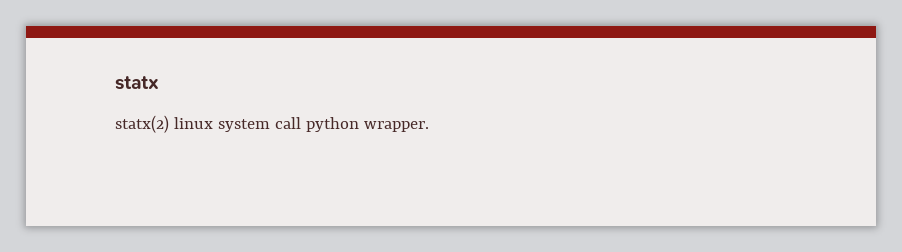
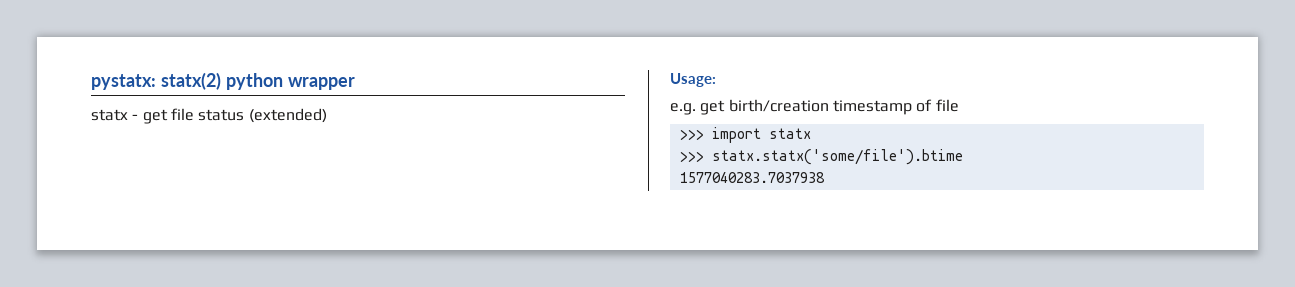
- statx
- statx(2) linux system call python wrapper.
+ pystatx: statx(2) python wrapper
+ statx - get file status (extended)
+ Usage:
+ e.g. get birth/creation timestamp of file
+ >>> import statx
+ >>> statx.statx('some/file').btime
+ 1577040283.7037938

